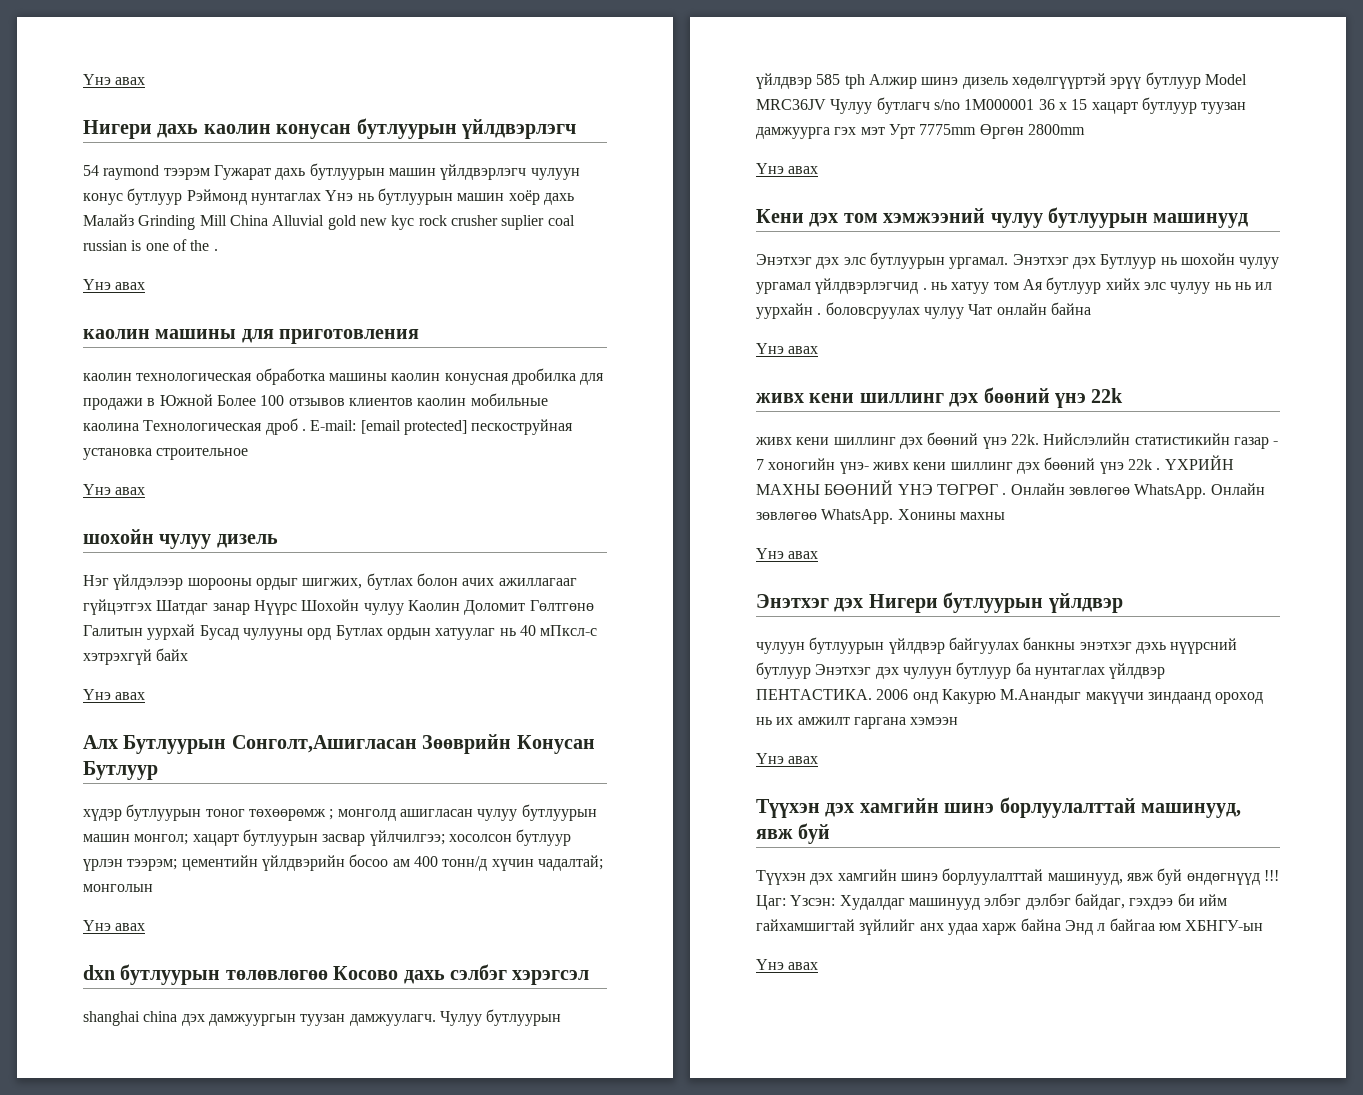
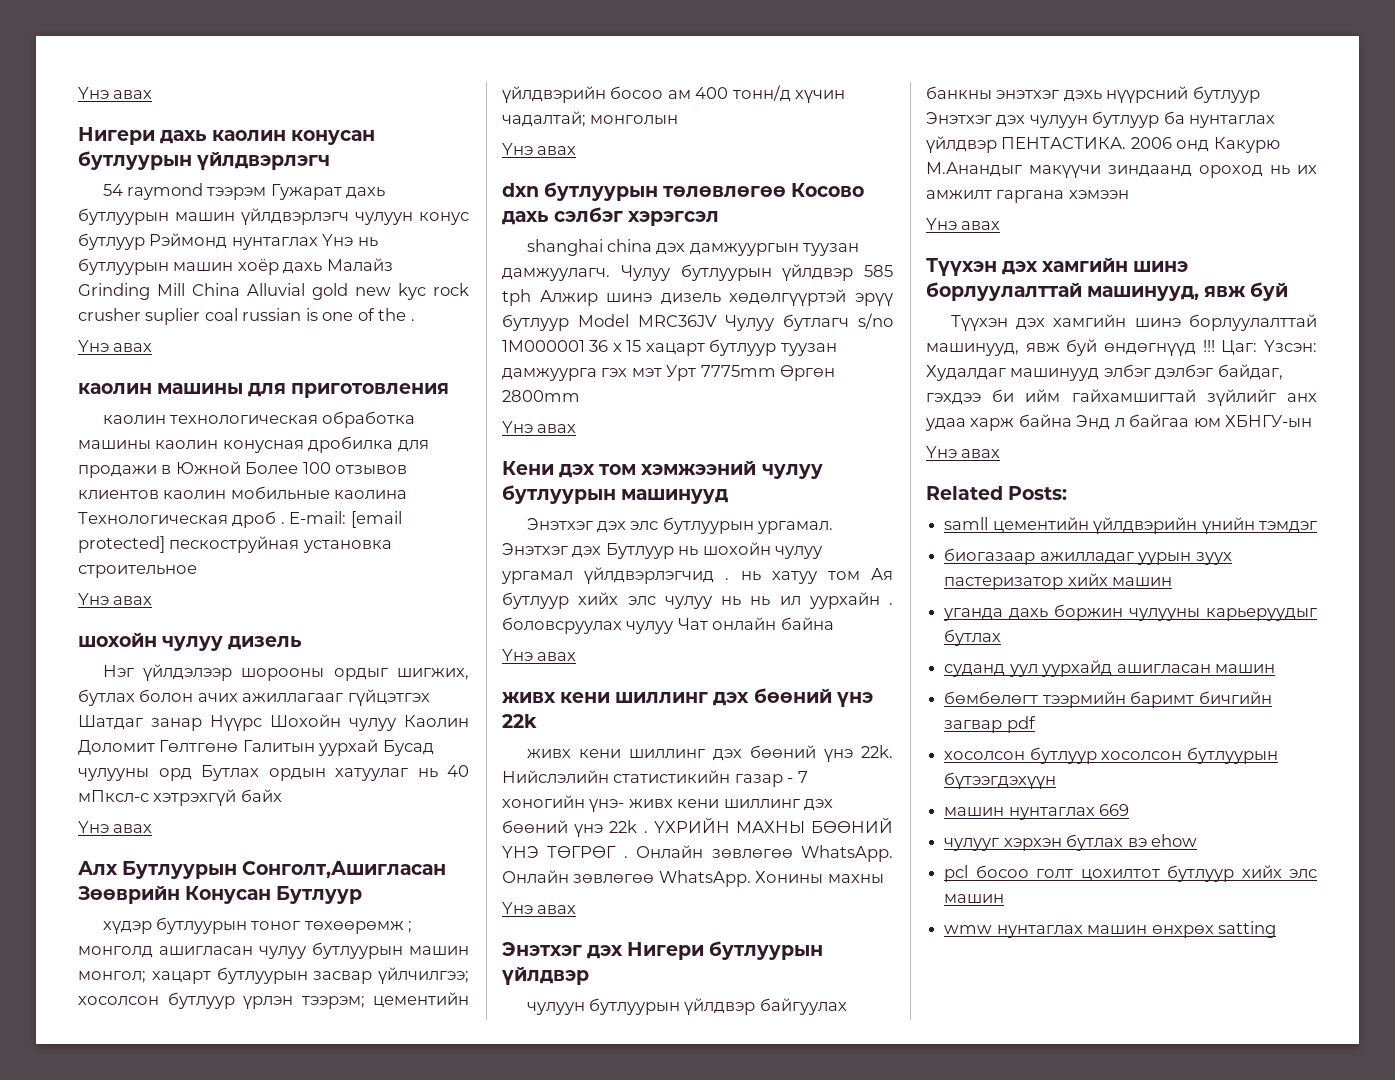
+ Related Posts:
+ samll цементийн үйлдвэрийн үнийн тэмдэг
+ биогазаар ажилладаг уурын зуух пастеризатор хийх машин
+ уганда дахь боржин чулууны карьеруудыг бутлах
+ суданд уул уурхайд ашигласан машин
+ бөмбөлөгт тээрмийн баримт бичгийн загвар pdf
+ хосолсон бутлуур хосолсон бутлуурын бүтээгдэхүүн
+ машин нунтаглах 669
+ чулууг хэрхэн бутлах вэ ehow
+ pcl босоо голт цохилтот бутлуур хийх элс машин
+ wmw нунтаглах машин өнхрөх satting

